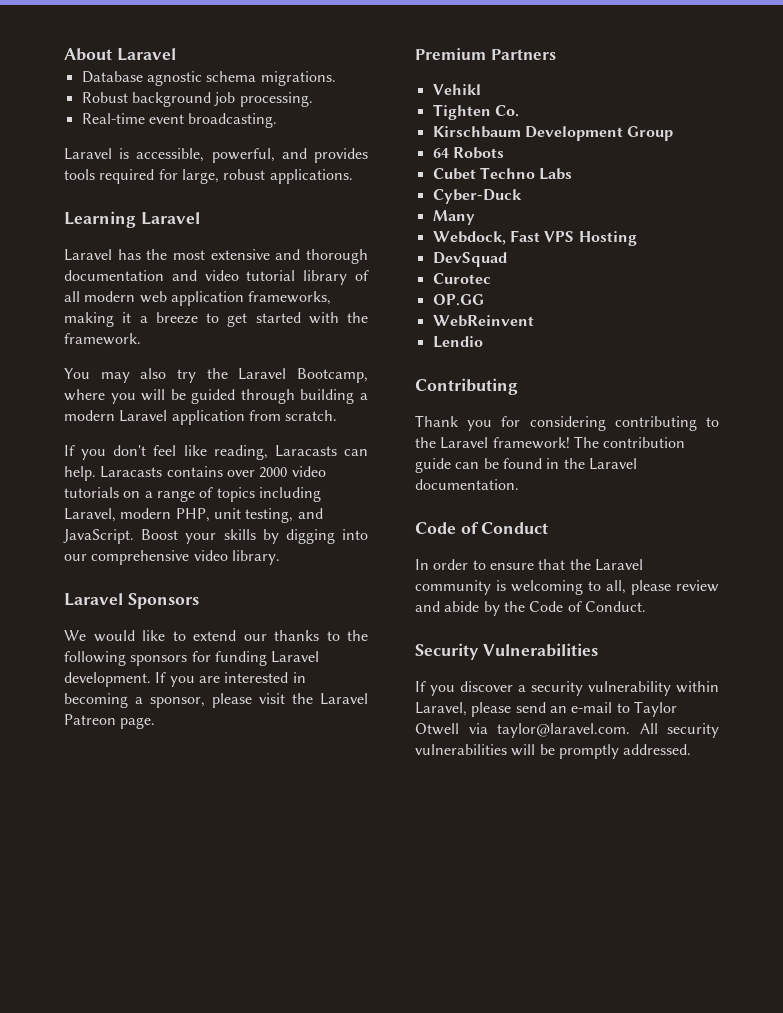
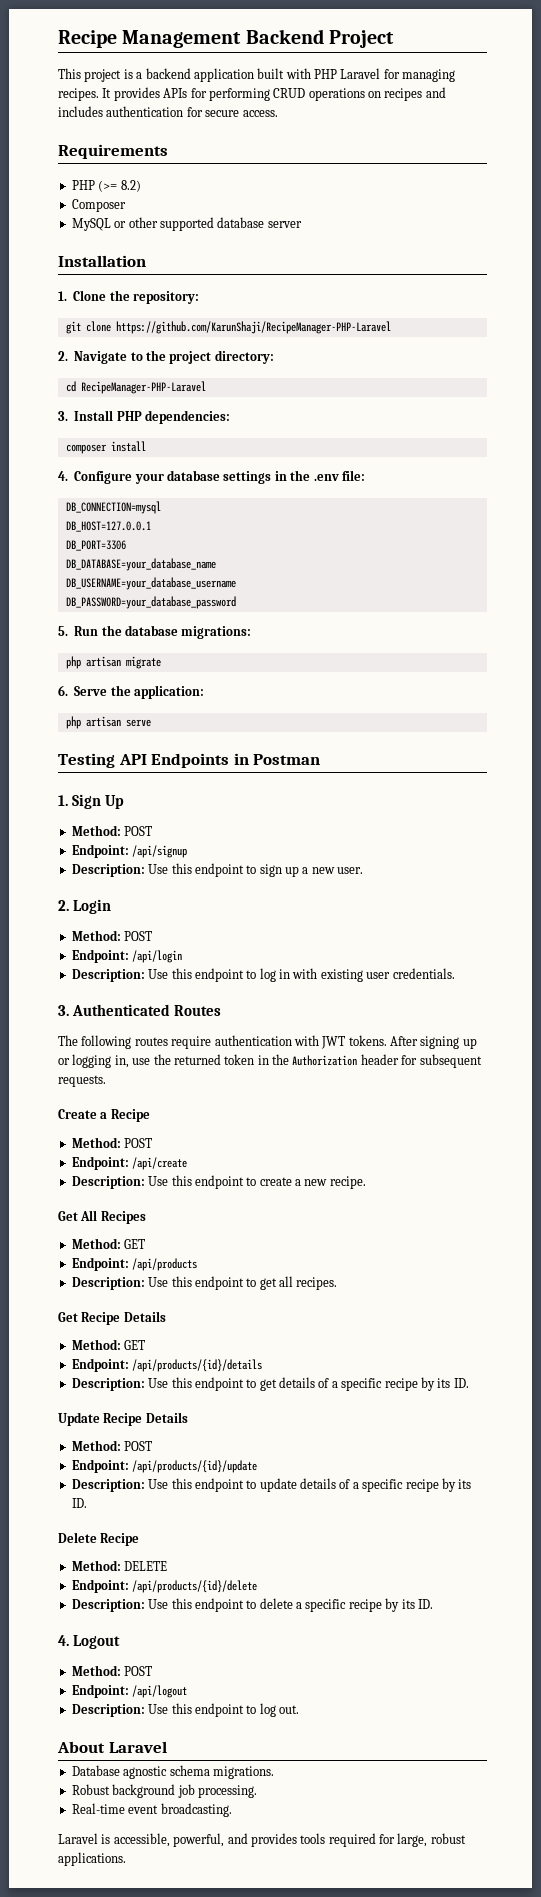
+ Recipe Management Backend Project
+ This project is a backend application built with PHP Laravel for managing recipes. It provides APIs for performing CRUD operations on recipes and includes authentication for secure access.
+ Requirements
+ PHP (>= 8.2)
+ Composer
+ MySQL or other supported database server
+ Installation
+ 1. Clone the repository:
+ git clone https://github.com/KarunShaji/RecipeManager-PHP-Laravel
+ 2. Navigate to the project directory:
+ cd RecipeManager-PHP-Laravel
+ 3. Install PHP dependencies:
+ composer install
+ 4. Configure your database settings in the .env file:
+ DB_CONNECTION=mysql
+ DB_HOST=127.0.0.1
+ DB_PORT=3306
+ DB_DATABASE=your_database_name
+ DB_USERNAME=your_database_username
+ DB_PASSWORD=your_database_password
+ 5. Run the database migrations:
+ php artisan migrate
+ 6. Serve the application:
+ php artisan serve
+ Testing API Endpoints in Postman
+ 1. Sign Up
+ Method: POST
+ Endpoint: /api/signup
+ Description: Use this endpoint to sign up a new user.
+ 2. Login
+ Method: POST
+ Endpoint: /api/login
+ Description: Use this endpoint to log in with existing user credentials.
+ 3. Authenticated Routes
+ The following routes require authentication with JWT tokens. After signing up or logging in, use the returned token in the Authorization header for subsequent requests.
+ Create a Recipe
+ Method: POST
+ Endpoint: /api/create
+ Description: Use this endpoint to create a new recipe.
+ Get All Recipes
+ Method: GET
+ Endpoint: /api/products
+ Description: Use this endpoint to get all recipes.
+ Get Recipe Details
+ Method: GET
+ Endpoint: /api/products/{id}/details
+ Description: Use this endpoint to get details of a specific recipe by its ID.
+ Update Recipe Details
+ Method: POST
+ Endpoint: /api/products/{id}/update
+ Description: Use this endpoint to update details of a specific recipe by its ID.
+ Delete Recipe
+ Method: DELETE
+ Endpoint: /api/products/{id}/delete
+ Description: Use this endpoint to delete a specific recipe by its ID.
+ 4. Logout
+ Method: POST
+ Endpoint: /api/logout
+ Description: Use this endpoint to log out.
- Learning Laravel
- Laravel has the most extensive and thorough documentation and video tutorial library of all modern web application frameworks, making it a breeze to get started with the framework.
- You may also try the Laravel Bootcamp, where you will be guided through building a modern Laravel application from scratch.
- If you don't feel like reading, Laracasts can help. Laracasts contains over 2000 video tutorials on a range of topics including Laravel, modern PHP, unit testing, and JavaScript. Boost your skills by digging into our comprehensive video library.
- Laravel Sponsors
- We would like to extend our thanks to the following sponsors for funding Laravel development. If you are interested in becoming a sponsor, please visit the Laravel Patreon page.
- Premium Partners
- Vehikl
- Tighten Co.
- Kirschbaum Development Group
- 64 Robots
- Cubet Techno Labs
- Cyber-Duck
- Many
- Webdock, Fast VPS Hosting
- DevSquad
- Curotec
- OP.GG
- WebReinvent
- Lendio
- Contributing
- Thank you for considering contributing to the Laravel framework! The contribution guide can be found in the Laravel documentation.
- Code of Conduct
- In order to ensure that the Laravel community is welcoming to all, please review and abide by the Code of Conduct.
- Security Vulnerabilities
- If you discover a security vulnerability within Laravel, please send an e-mail to Taylor Otwell via taylor@laravel.com. All security vulnerabilities will be promptly addressed.

